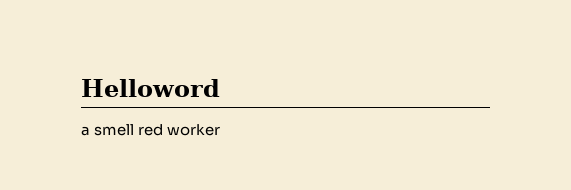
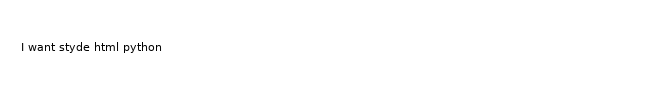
- Helloword
- a smell red worker
+ I want styde html python

